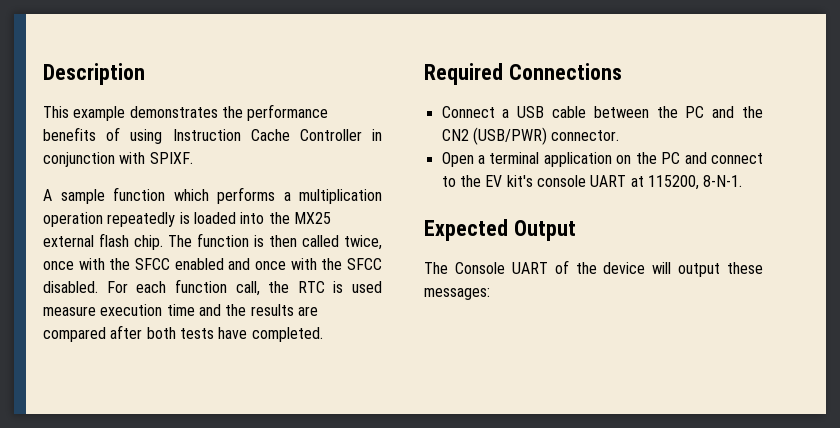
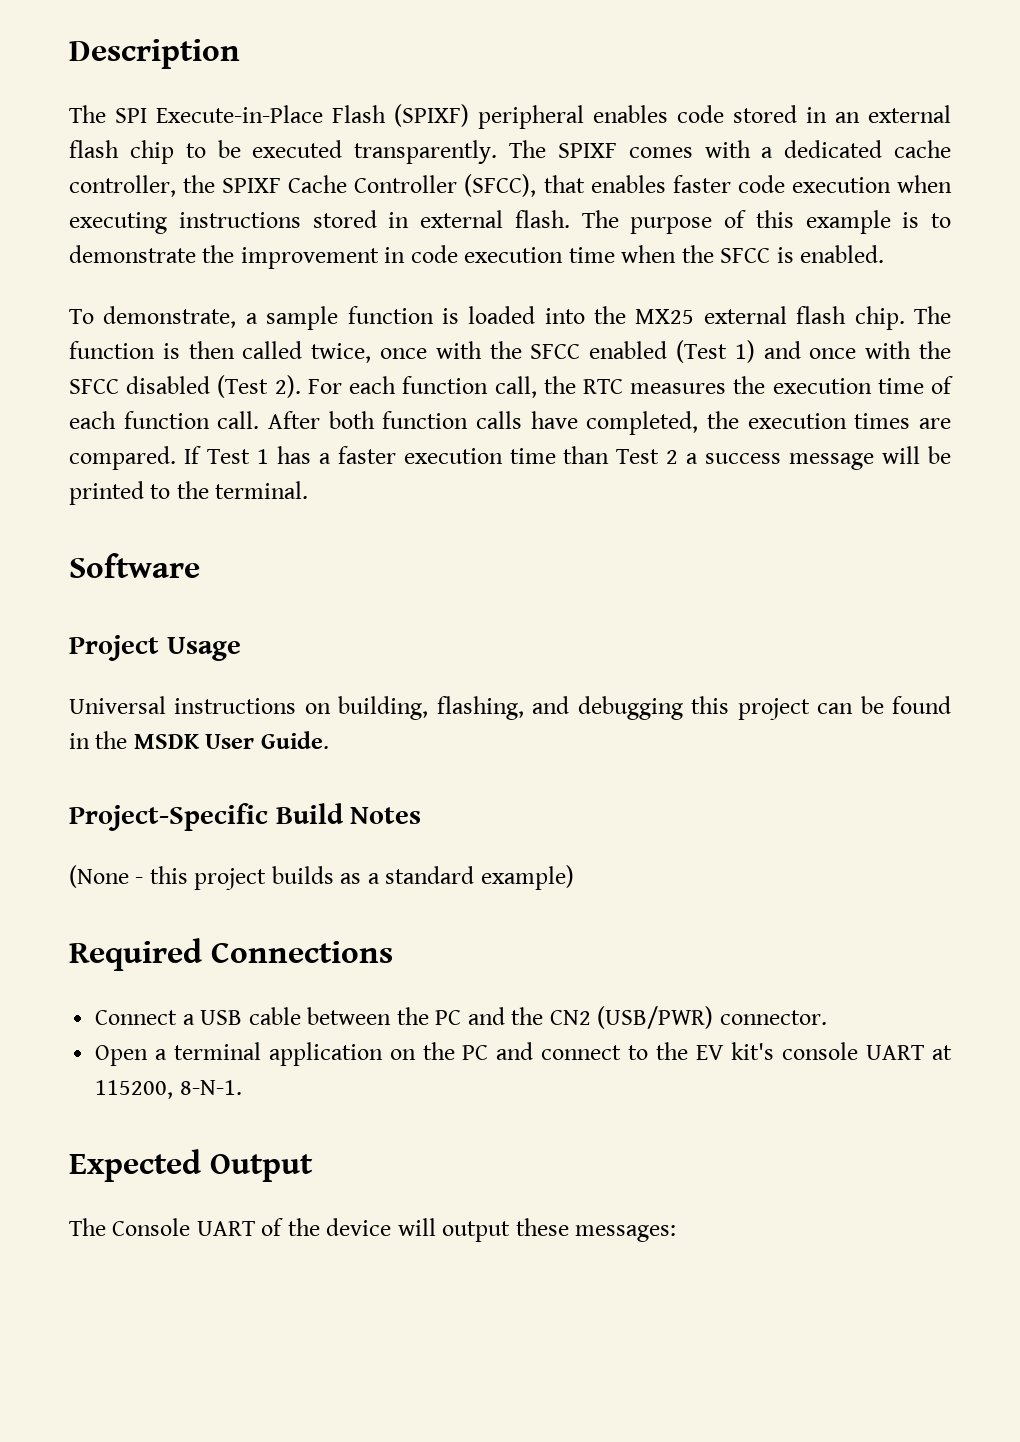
- This example demonstrates the performance benefits of using Instruction Cache Controller in conjunction with SPIXF.
- A sample function which performs a multiplication operation repeatedly is loaded into the MX25 external flash chip.
+ The SPI Execute-in-Place Flash (SPIXF) peripheral enables code stored in an external flash chip to be executed transparently. The SPIXF comes with a dedicated cache controller, the SPIXF Cache Controller (SFCC), that enables faster code execution when executing instructions stored in external flash. The purpose of this example is to demonstrate the improvement in code execution time when the SFCC is enabled.
+ To demonstrate, a sample function is loaded into the MX25 external flash chip.
- The function is then called twice, once with the SFCC enabled and once with the SFCC disabled.
+ The function is then called twice, once with the SFCC enabled (Test 1) and once with the SFCC disabled (Test 2).
- For each function call, the RTC is used measure execution time and the results are compared after both tests have completed.
+ For each function call, the RTC measures the execution time of each function call. After both function calls have completed, the execution times are compared. If Test 1 has a faster execution time than Test 2 a success message will be printed to the terminal.
+ Software
+ Project Usage
+ Universal instructions on building, flashing, and debugging this project can be found in the MSDK User Guide.
+ Project-Specific Build Notes
+ (None - this project builds as a standard example)

